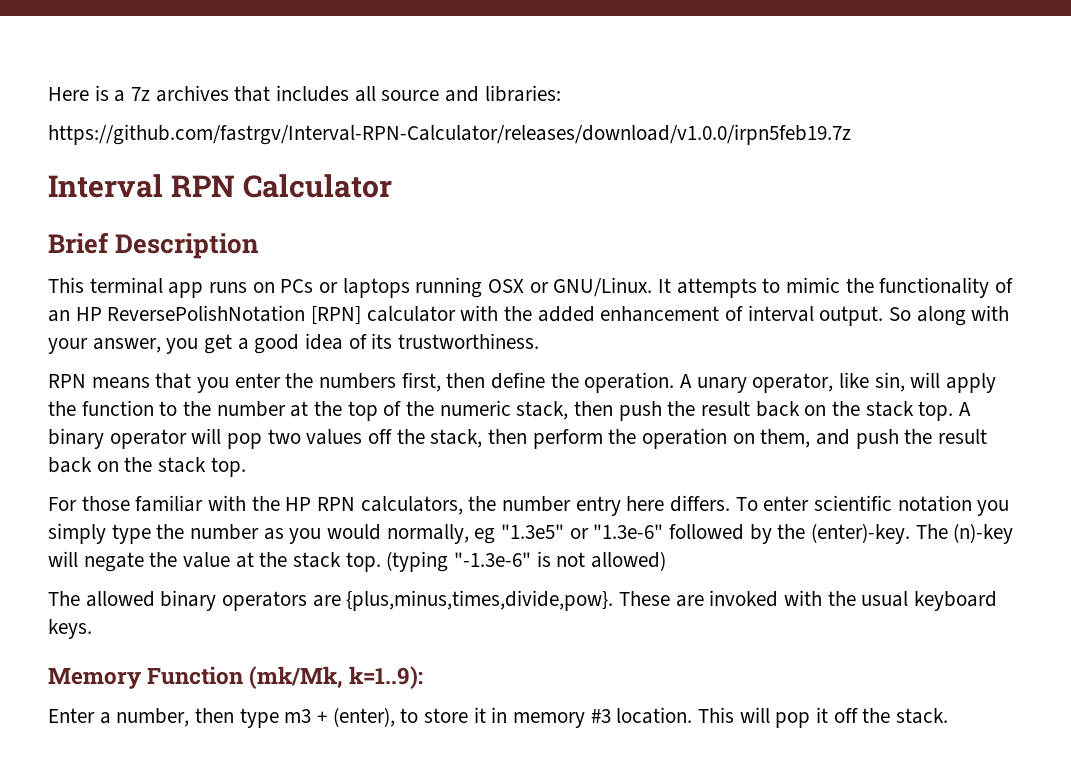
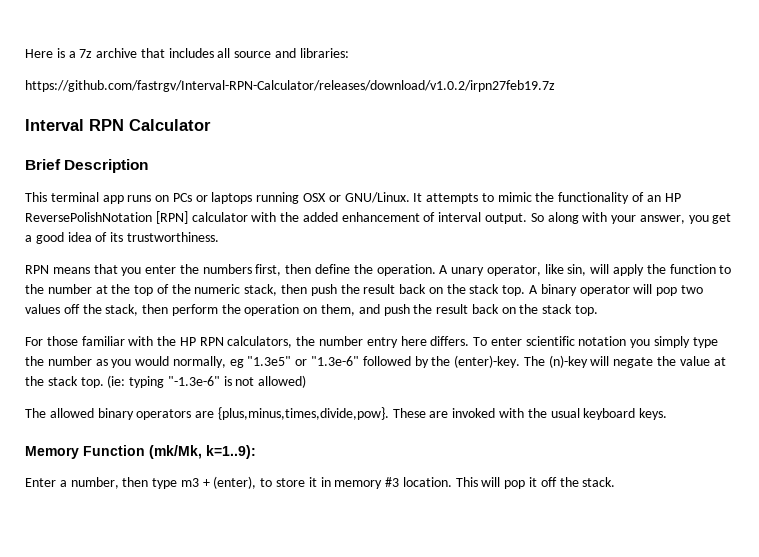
- Here is a 7z archives that includes all source and libraries:
+ Here is a 7z archive that includes all source and libraries:
- https://github.com/fastrgv/Interval-RPN-Calculator/releases/download/v1.0.0/irpn5feb19.7z
+ https://github.com/fastrgv/Interval-RPN-Calculator/releases/download/v1.0.2/irpn27feb19.7z
- (typing "-1.3e-6" is not allowed)
+ (ie: typing "-1.3e-6" is not allowed)

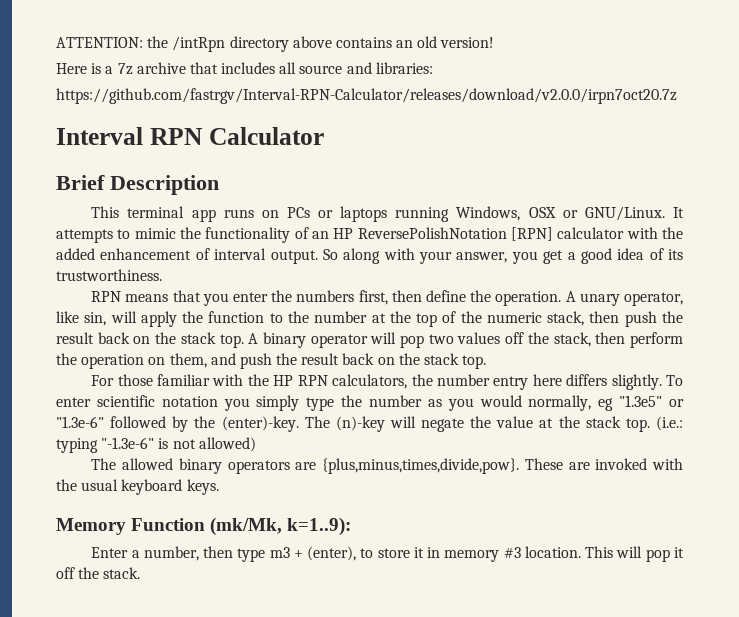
+ ATTENTION: the /intRpn directory above contains an old version!
- https://github.com/fastrgv/Interval-RPN-Calculator/releases/download/v1.0.2/irpn27feb19.7z
+ https://github.com/fastrgv/Interval-RPN-Calculator/releases/download/v2.0.0/irpn7oct20.7z
- This terminal app runs on PCs or laptops running OSX or GNU/Linux.
+ This terminal app runs on PCs or laptops running Windows, OSX or GNU/Linux.
- For those familiar with the HP RPN calculators, the number entry here differs.
+ For those familiar with the HP RPN calculators, the number entry here differs slightly.
- (ie: typing "-1.3e-6" is not allowed)
+ (i.e.: typing "-1.3e-6" is not allowed)

